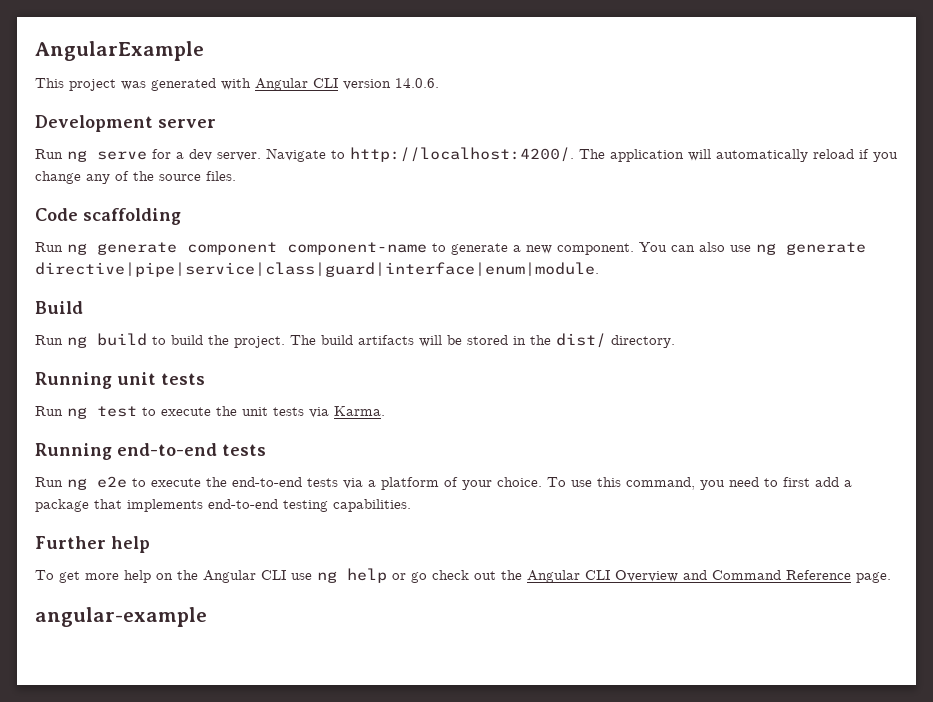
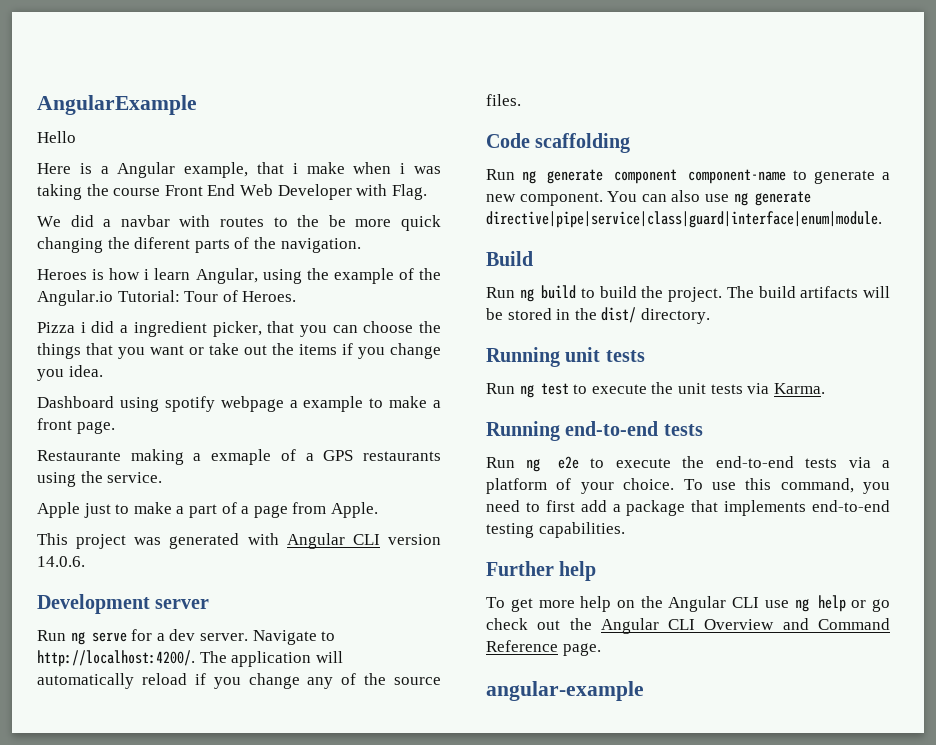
+ Hello
+ Here is a Angular example, that i make when i was taking the course Front End Web Developer with Flag.
+ We did a navbar with routes to the be more quick changing the diferent parts of the navigation.
+ Heroes is how i learn Angular, using the example of the Angular.io Tutorial: Tour of Heroes.
+ Pizza i did a ingredient picker, that you can choose the things that you want or take out the items if you change you idea.
+ Dashboard using spotify webpage a example to make a front page.
+ Restaurante making a exmaple of a GPS restaurants using the service.
+ Apple just to make a part of a page from Apple.

